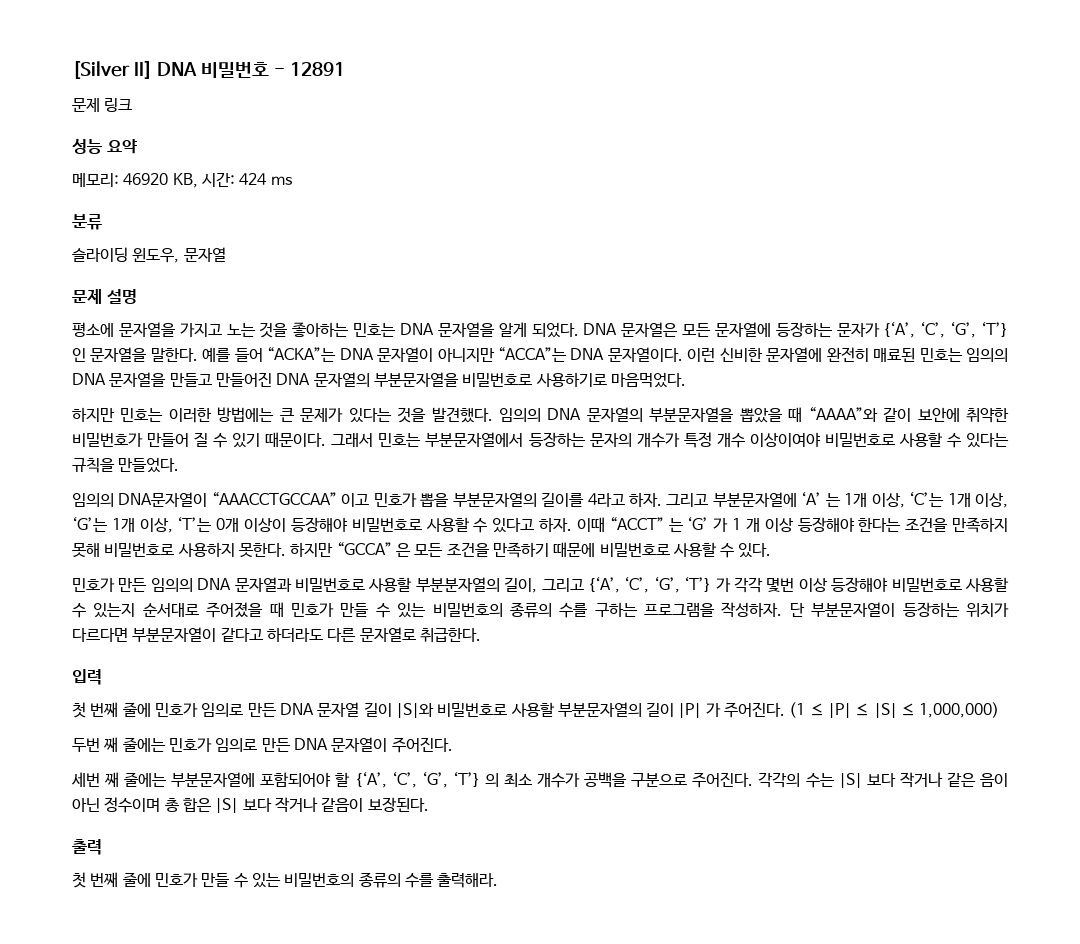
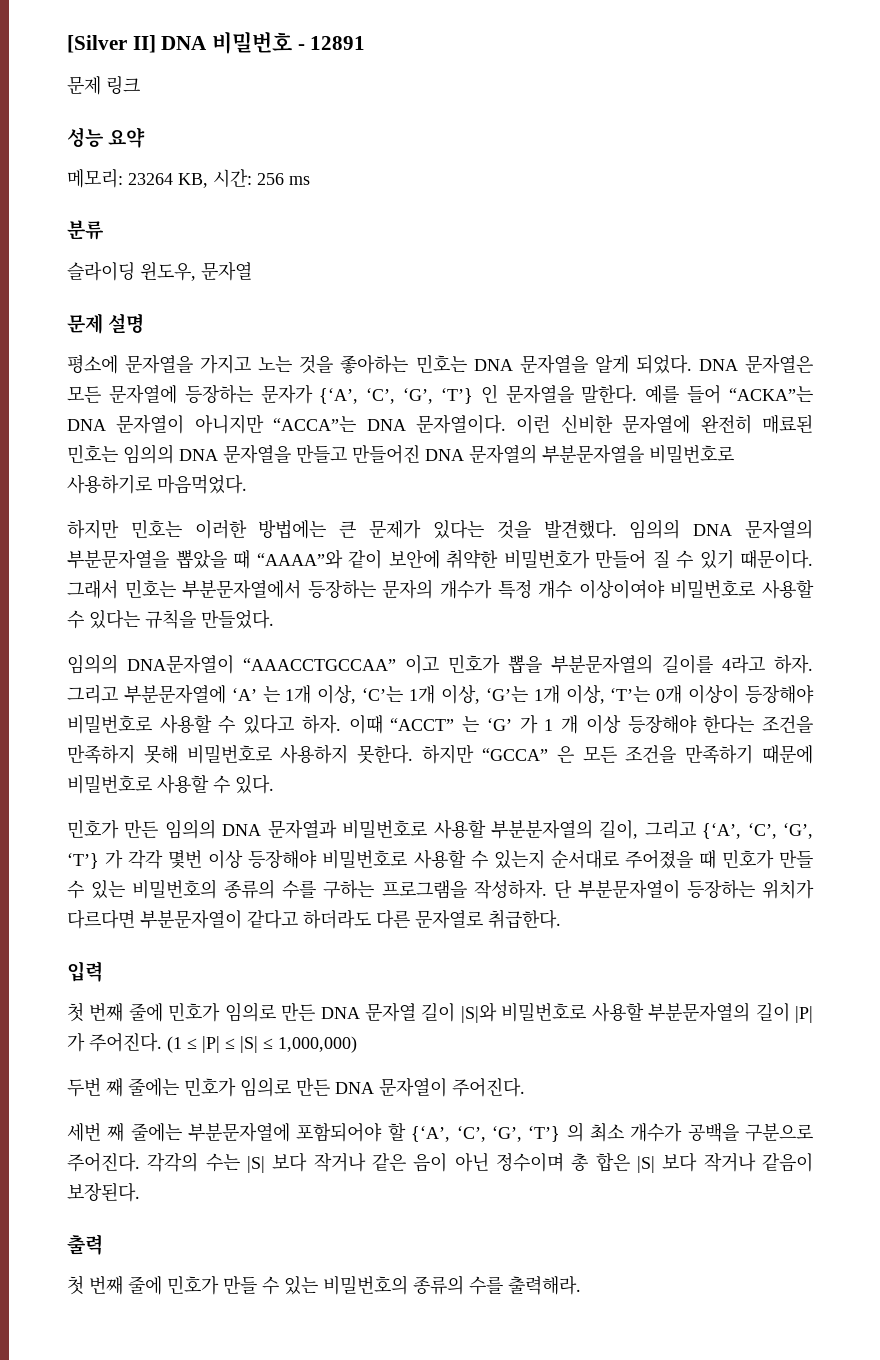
- 메모리: 46920 KB, 시간: 424 ms
+ 메모리: 23264 KB, 시간: 256 ms

